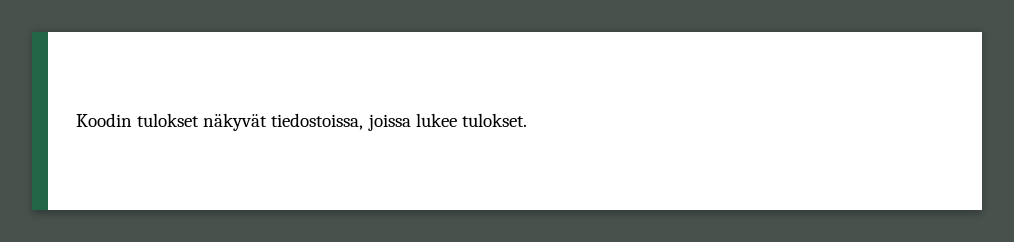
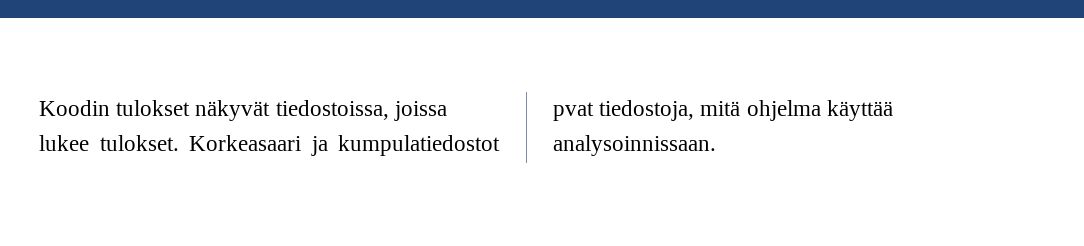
+ Korkeasaari ja kumpulatiedostot pvat tiedostoja, mitä ohjelma käyttää analysoinnissaan.

